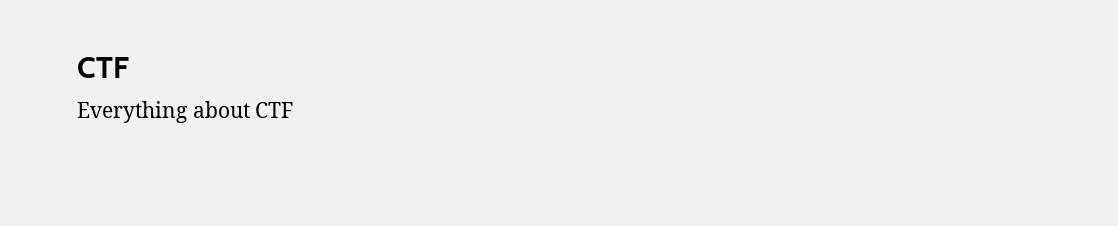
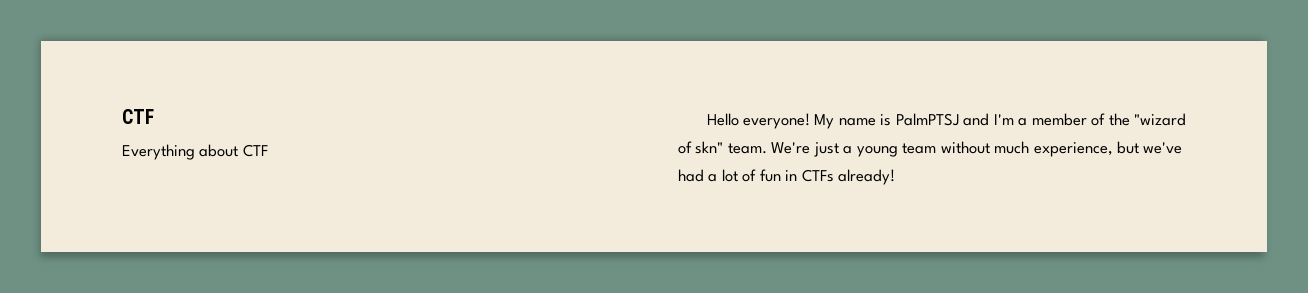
+ Hello everyone! My name is PalmPTSJ and I'm a member of the "wizard of skn" team. We're just a young team without much experience, but we've had a lot of fun in CTFs already!

